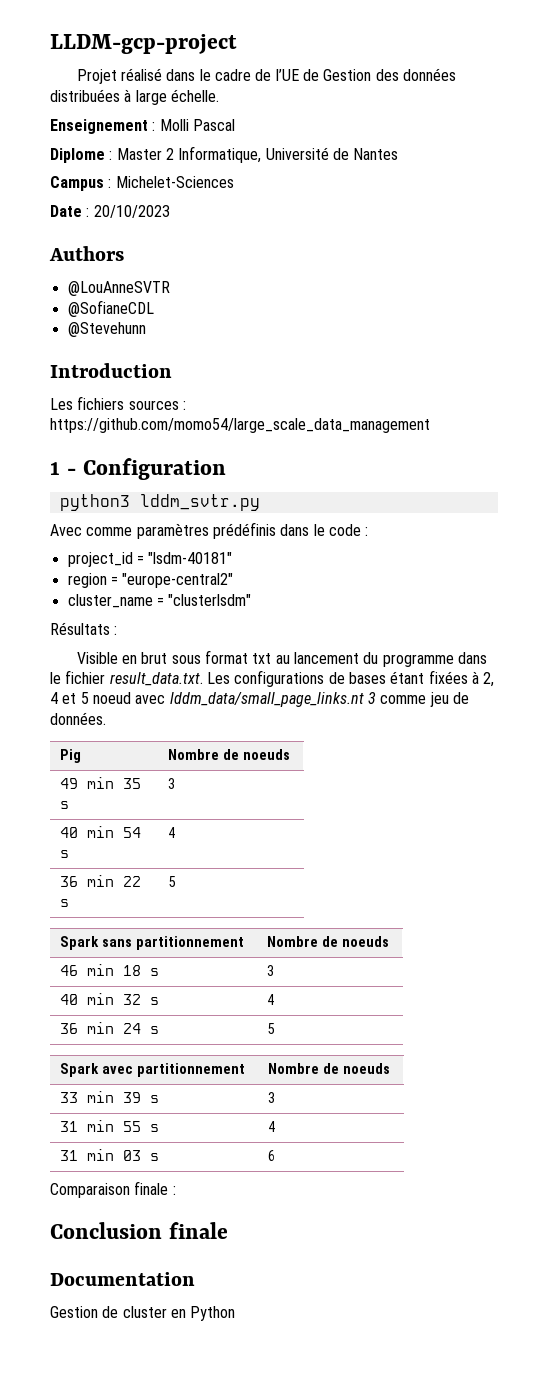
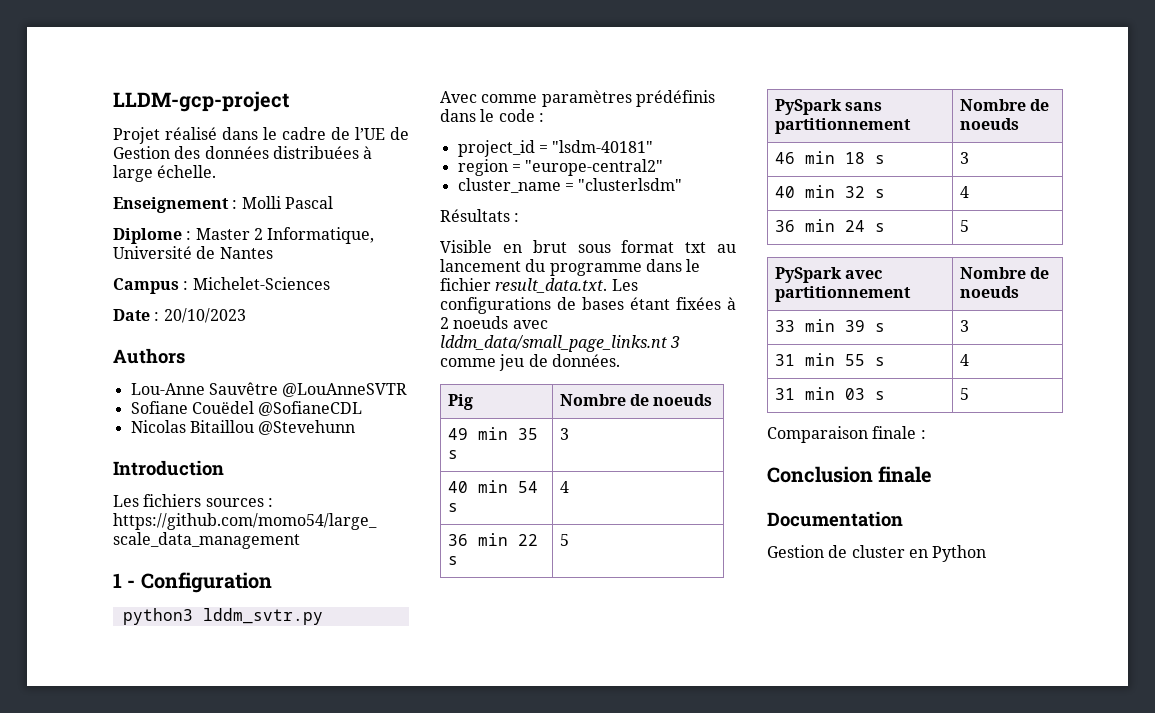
- @LouAnneSVTR
+ Lou-Anne Sauvêtre @LouAnneSVTR
- @SofianeCDL
+ Sofiane Couëdel @SofianeCDL
- @Stevehunn
+ Nicolas Bitaillou @Stevehunn
- Visible en brut sous format txt au lancement du programme dans le fichier result_data.txt. Les configurations de bases étant fixées à 2, 4 et 5 noeud avec lddm_data/small_page_links.nt 3 comme jeu de données.
+ Visible en brut sous format txt au lancement du programme dans le fichier result_data.txt. Les configurations de bases étant fixées à 2 noeuds avec lddm_data/small_page_links.nt 3 comme jeu de données.
- Spark sans partitionnement | Nombre de noeuds
+ PySpark sans partitionnement | Nombre de noeuds
- Spark avec partitionnement | Nombre de noeuds
+ PySpark avec partitionnement | Nombre de noeuds
- 31 min 03 s | 6
+ 31 min 03 s | 5

